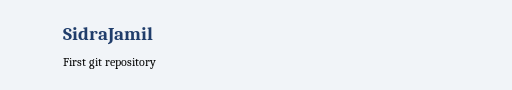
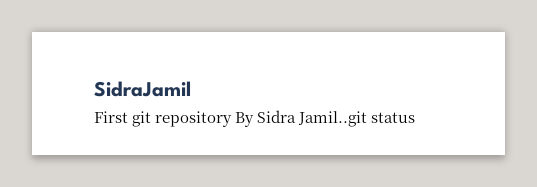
- First git repository
+ First git repository By Sidra Jamil..git status

